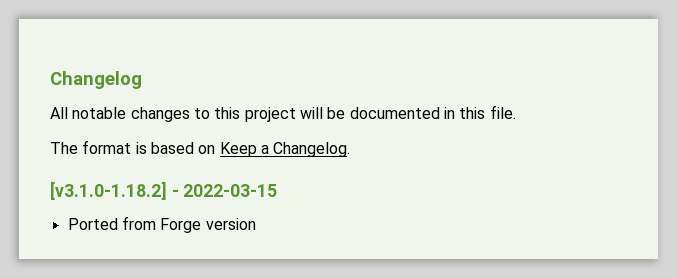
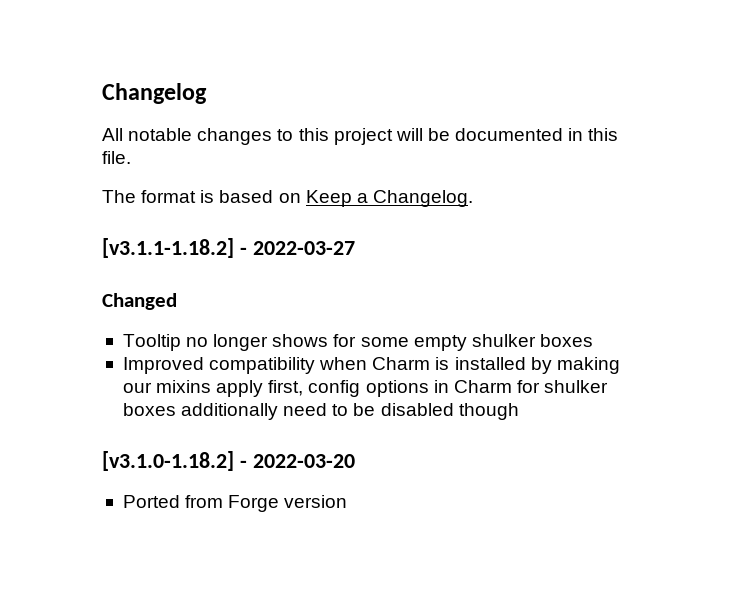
+ [v3.1.1-1.18.2] - 2022-03-27
+ Changed
+ Tooltip no longer shows for some empty shulker boxes
+ Improved compatibility when Charm is installed by making our mixins apply first, config options in Charm for shulker boxes additionally need to be disabled though
- [v3.1.0-1.18.2] - 2022-03-15
+ [v3.1.0-1.18.2] - 2022-03-20

